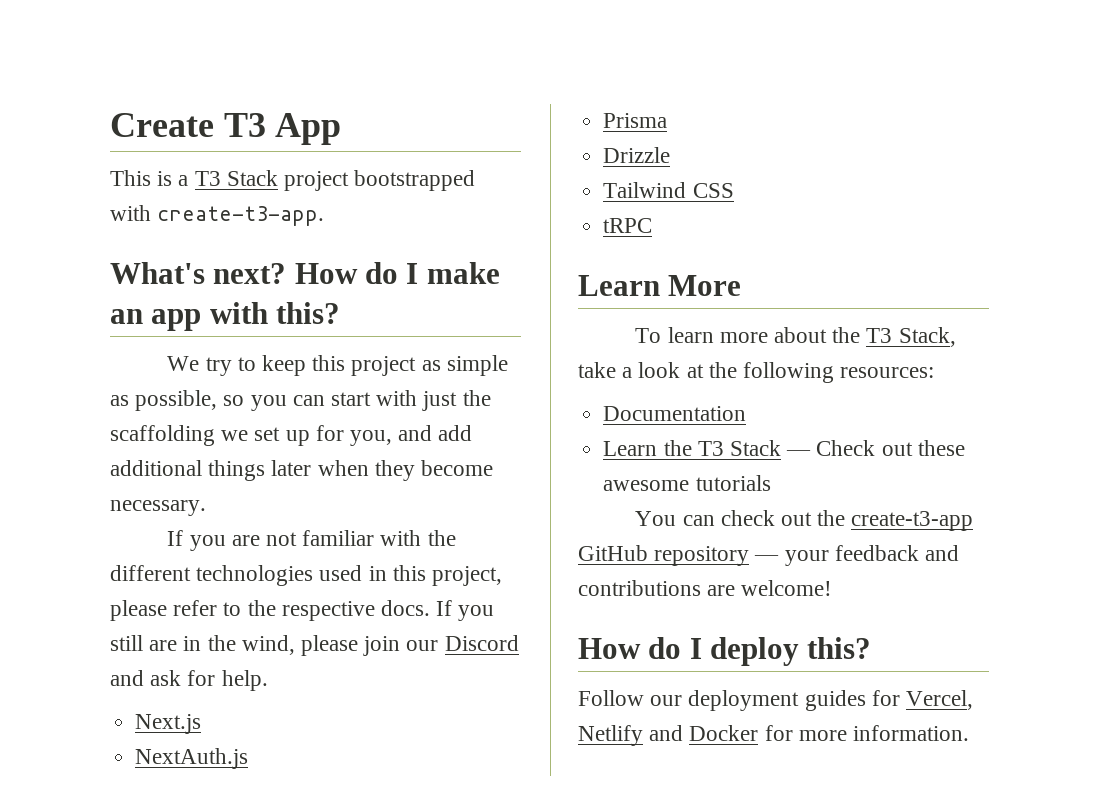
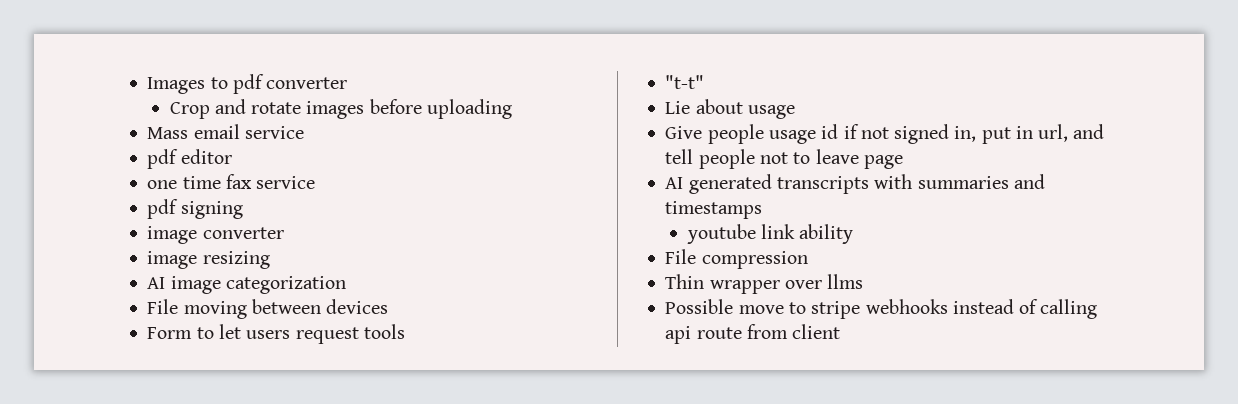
- Create T3 App
- This is a T3 Stack project bootstrapped with create-t3-app.
- What's next? How do I make an app with this?
- We try to keep this project as simple as possible, so you can start with just the scaffolding we set up for you, and add additional things later when they become necessary.
- If you are not familiar with the different technologies used in this project, please refer to the respective docs. If you still are in the wind, please join our Discord and ask for help.
- Next.js
- NextAuth.js
- Prisma
- Drizzle
- Tailwind CSS
- tRPC
- Learn More
- To learn more about the T3 Stack, take a look at the following resources:
- Documentation
- Learn the T3 Stack — Check out these awesome tutorials
- You can check out the create-t3-app GitHub repository — your feedback and contributions are welcome!
- How do I deploy this?
- Follow our deployment guides for Vercel, Netlify and Docker for more information.
+ Images to pdf converter
+ Crop and rotate images before uploading
+ Mass email service
+ pdf editor
+ one time fax service
+ pdf signing
+ image converter
+ image resizing
+ AI image categorization
+ File moving between devices
+ Form to let users request tools
+ "t-t"
+ Lie about usage
+ Give people usage id if not signed in, put in url, and tell people not to leave page
+ AI generated transcripts with summaries and timestamps
+ youtube link ability
+ File compression
+ Thin wrapper over llms
+ Possible move to stripe webhooks instead of calling api route from client

